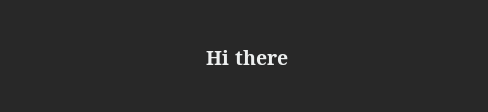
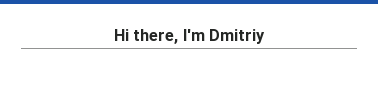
- Hi there
+ Hi there, I'm Dmitriy

